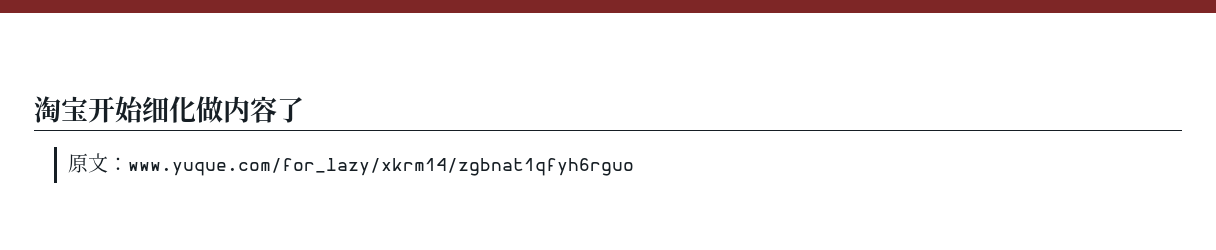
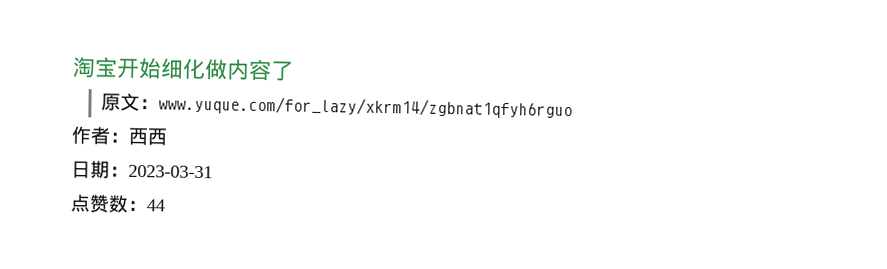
+ 作者：西西
+ 日期：2023-03-31
+ 点赞数：44

